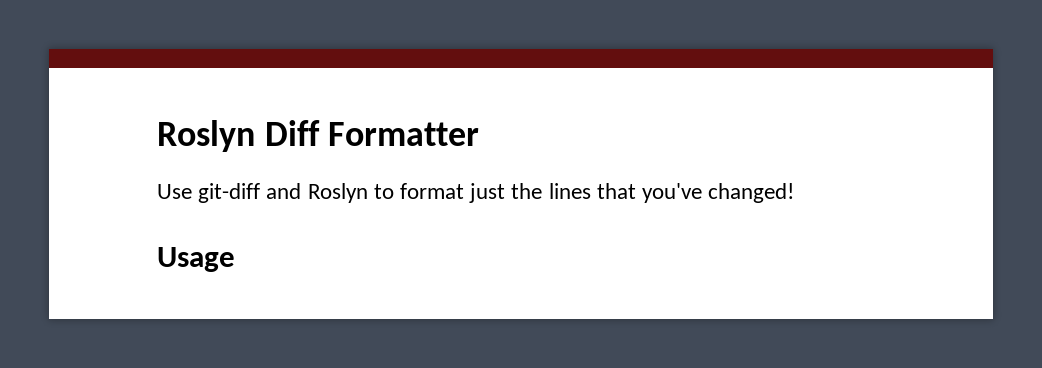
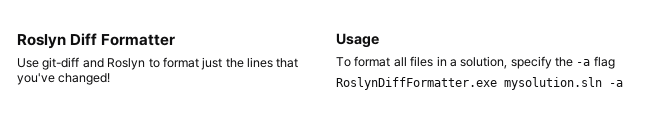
+ To format all files in a solution, specify the -a flag
+ RoslynDiffFormatter.exe mysolution.sln -a

